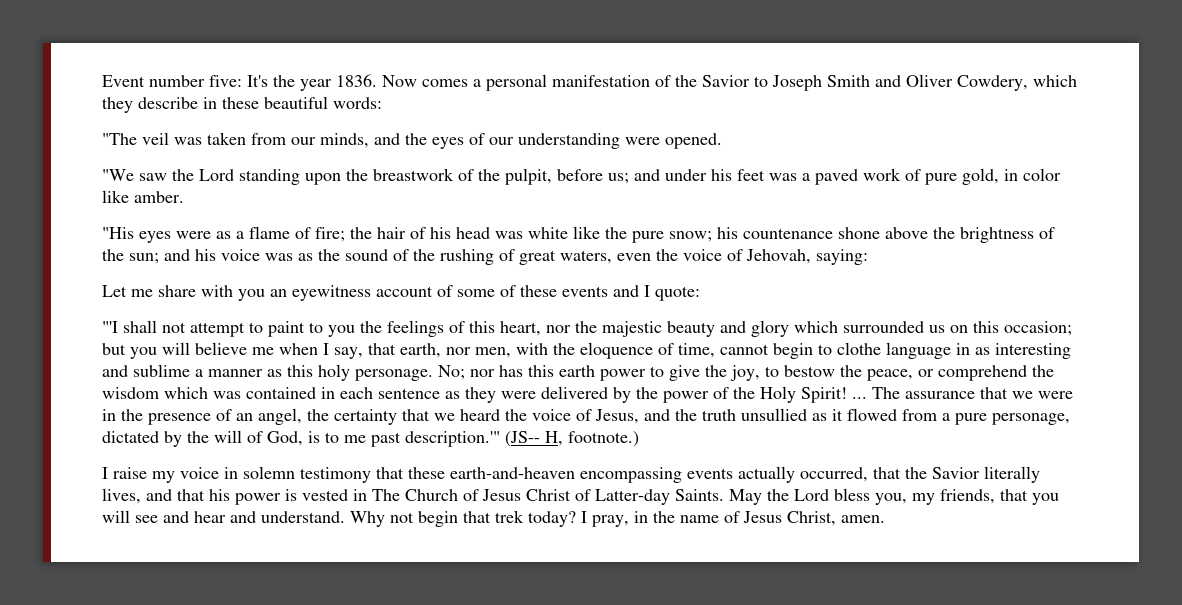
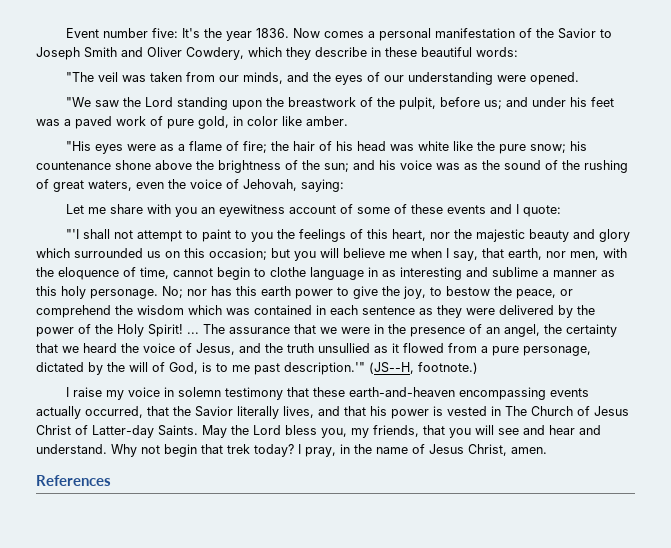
- (JS-- H, footnote.)
+ (JS--H, footnote.)
+ References

